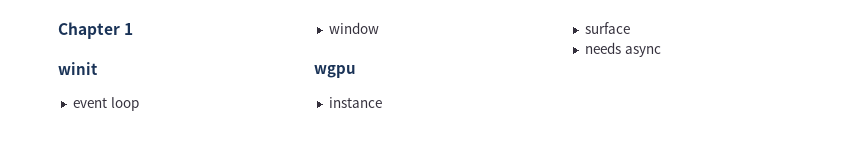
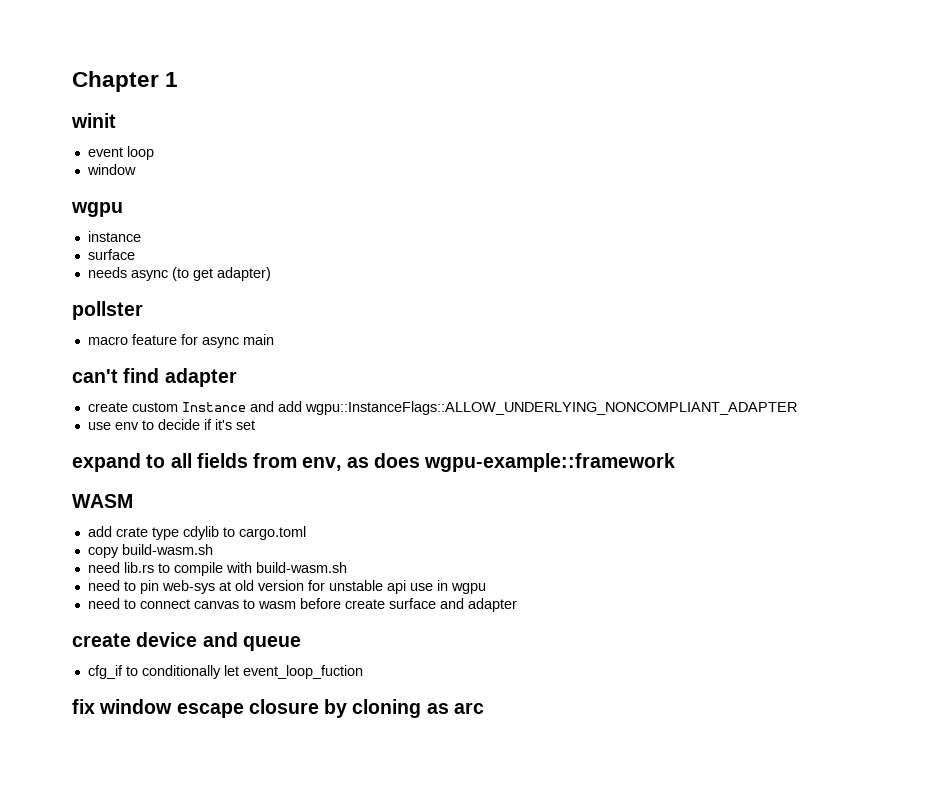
- needs async
+ needs async (to get adapter)
+ pollster
+ macro feature for async main
+ can't find adapter
+ create custom Instance and add wgpu::InstanceFlags::ALLOW_UNDERLYING_NONCOMPLIANT_ADAPTER
+ use env to decide if it's set
+ expand to all fields from env, as does wgpu-example::framework
+ WASM
+ add crate type cdylib to cargo.toml
+ copy build-wasm.sh
+ need lib.rs to compile with build-wasm.sh
+ need to pin web-sys at old version for unstable api use in wgpu
+ need to connect canvas to wasm before create surface and adapter
+ create device and queue
+ cfg_if to conditionally let event_loop_fuction
+ fix window escape closure by cloning as arc

